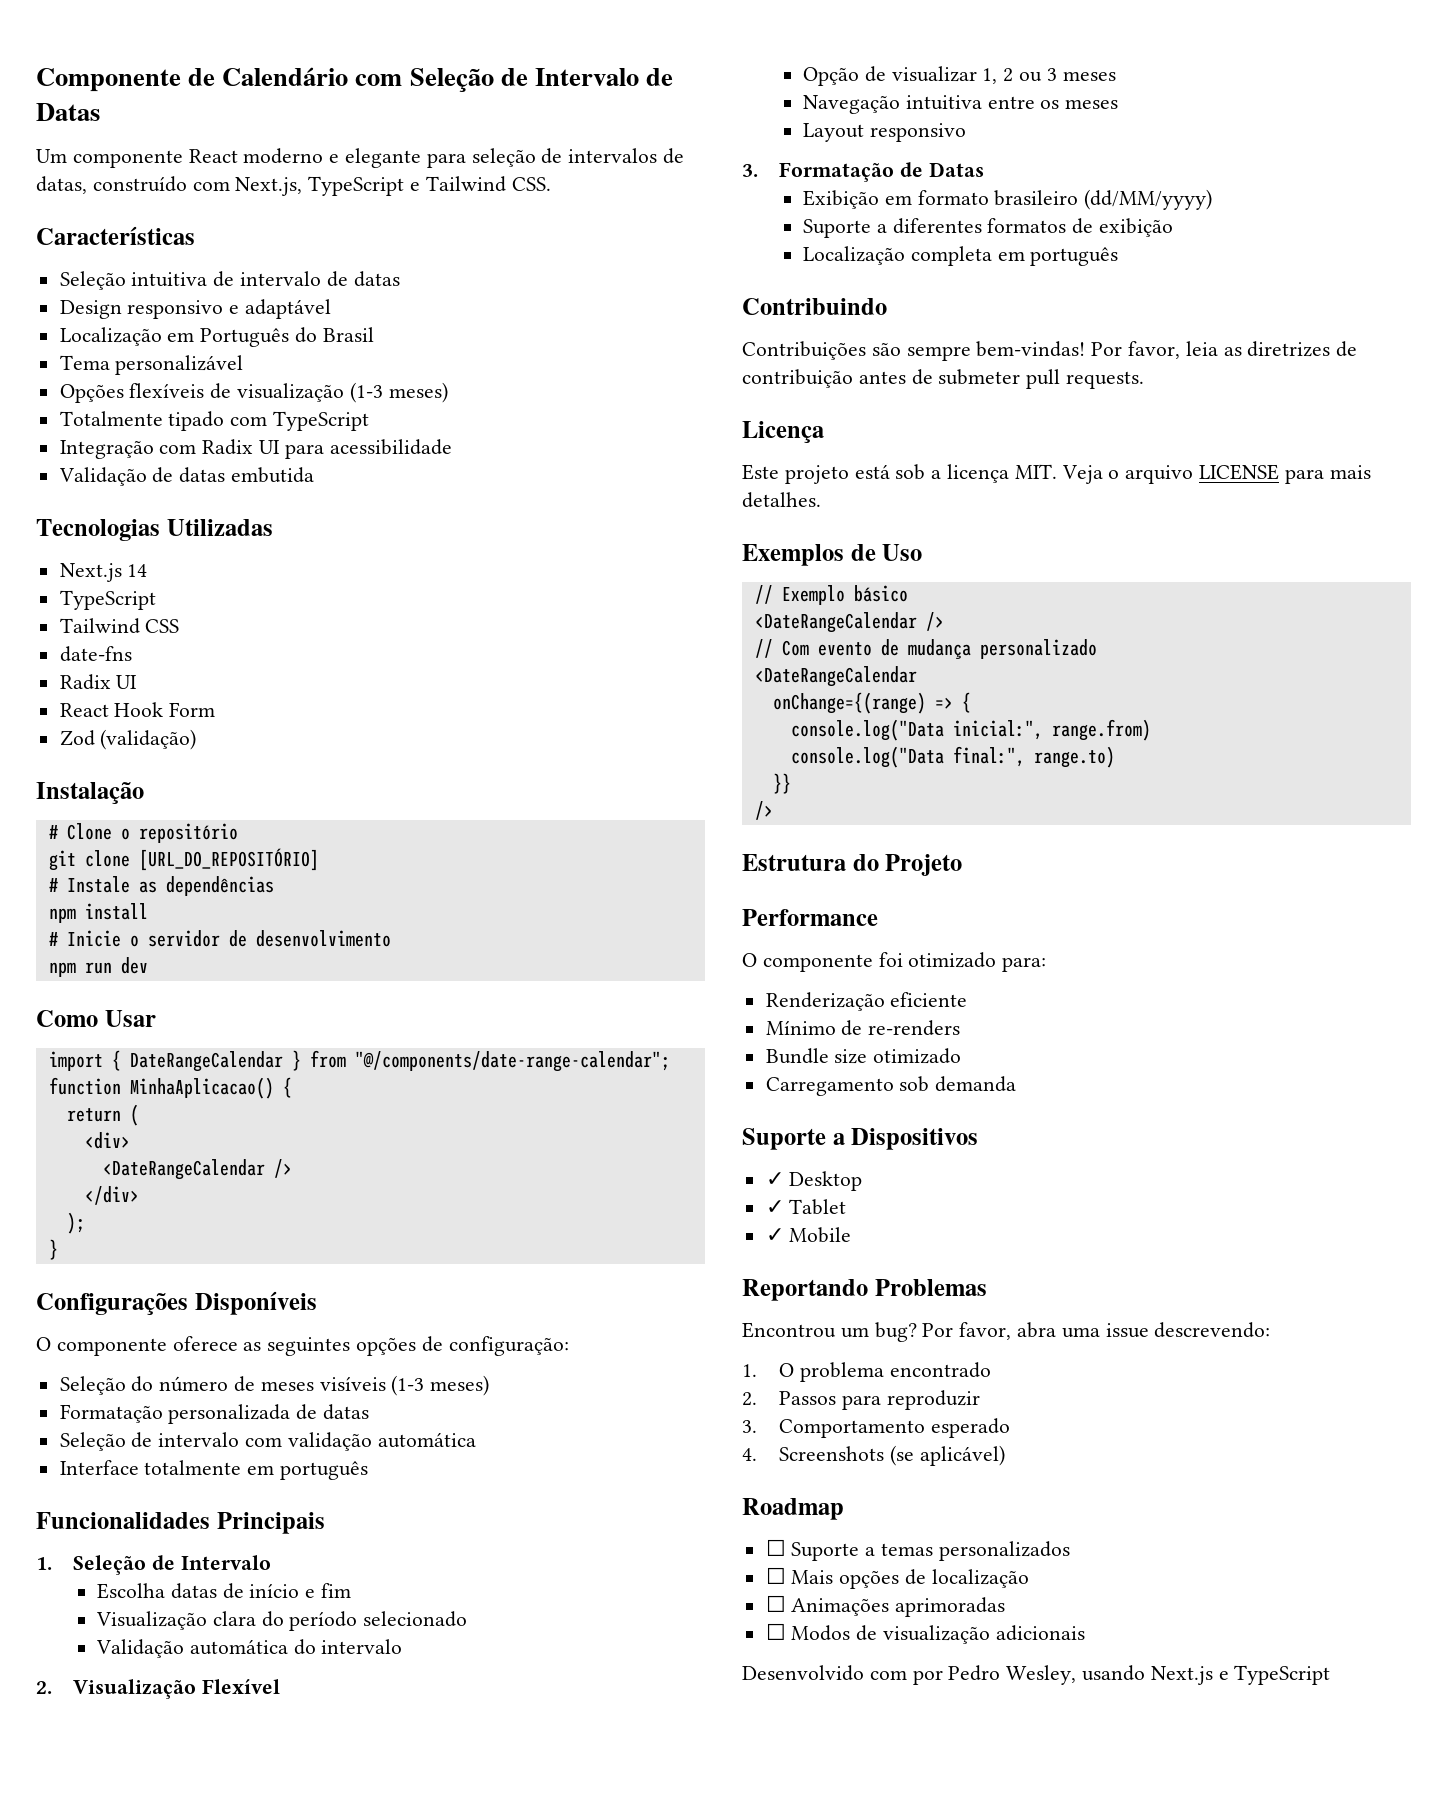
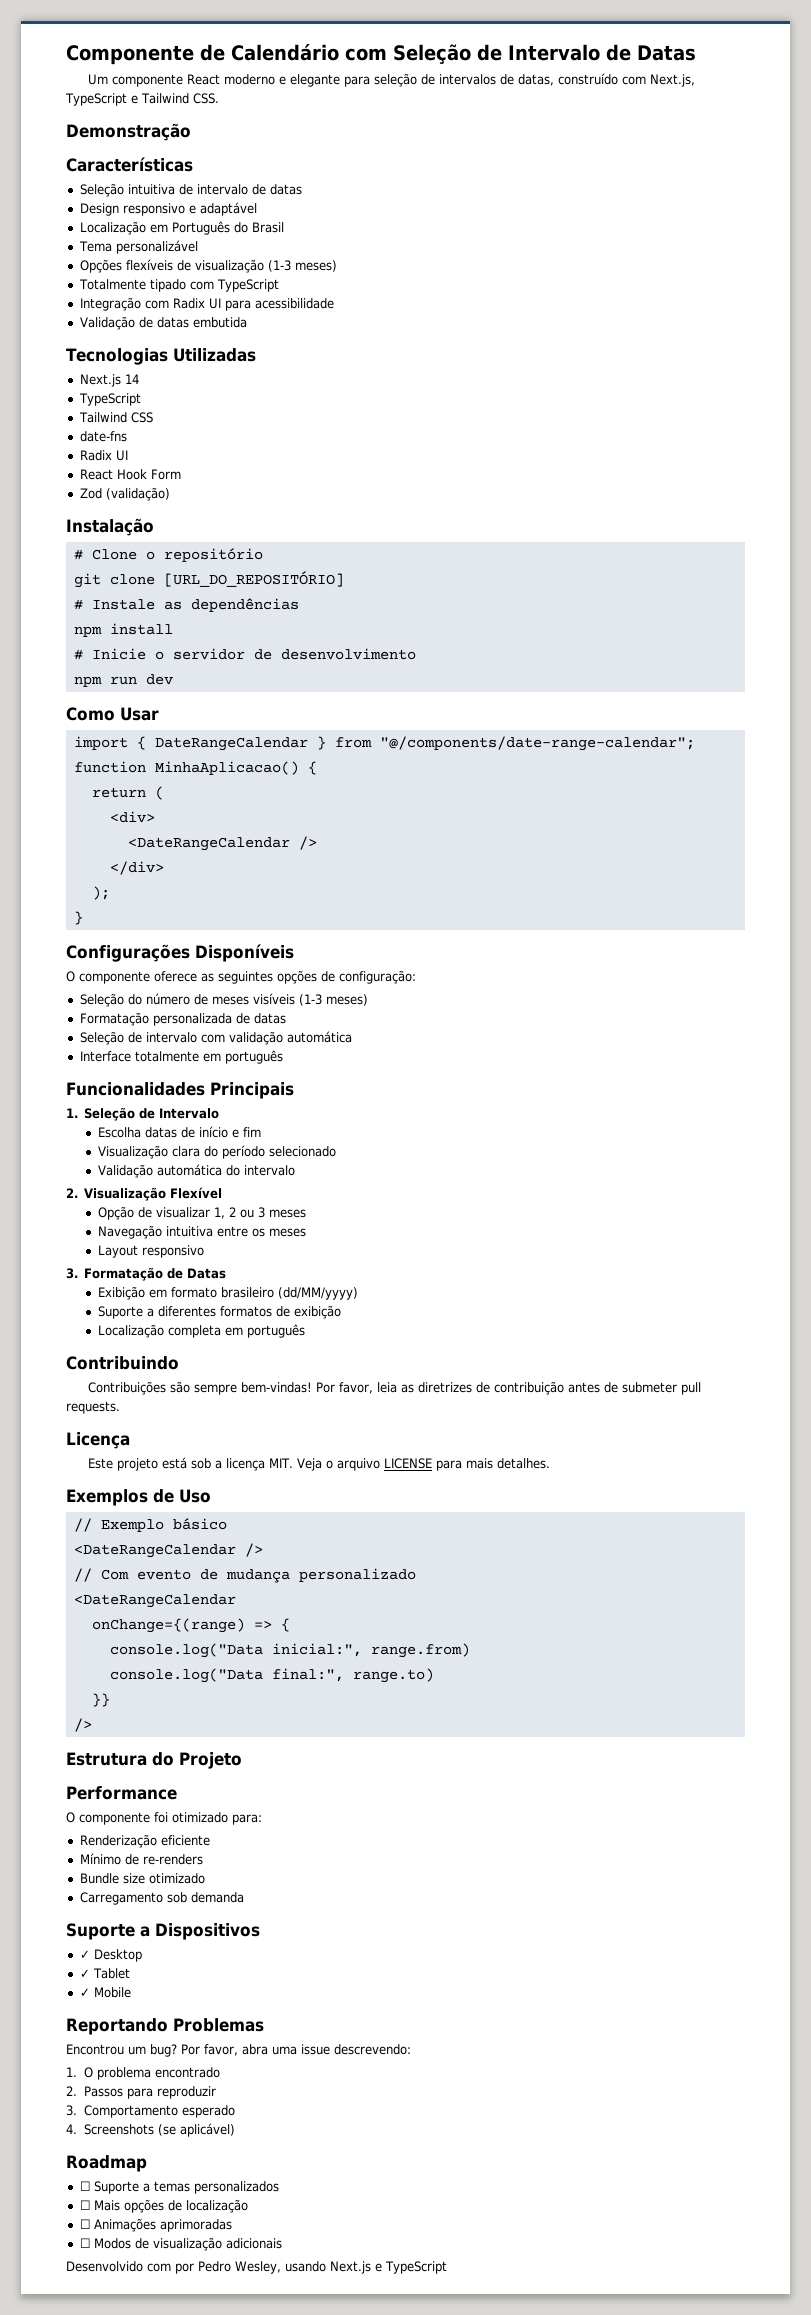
+ Demonstração

